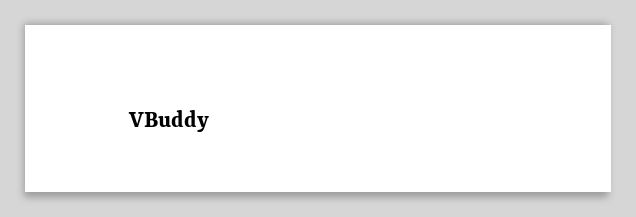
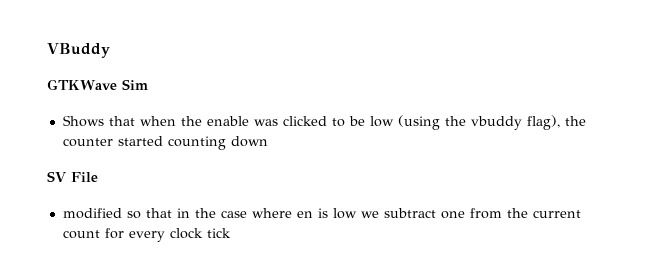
+ GTKWave Sim
+ Shows that when the enable was clicked to be low (using the vbuddy flag), the counter started counting down
+ SV File
+ modified so that in the case where en is low we subtract one from the current count for every clock tick

